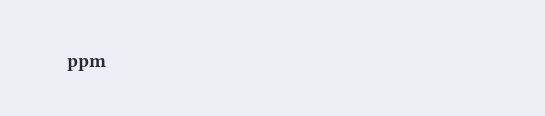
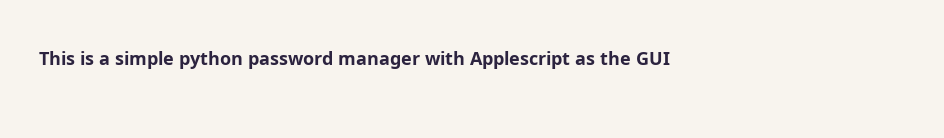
- ppm
+ This is a simple python password manager with Applescript as the GUI

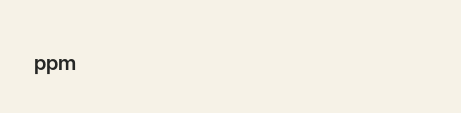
- This is a simple python password manager with Applescript as the GUI
+ ppm

